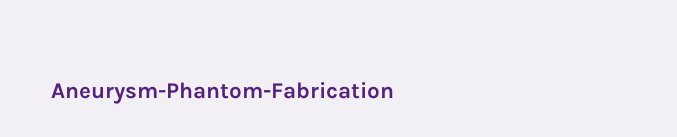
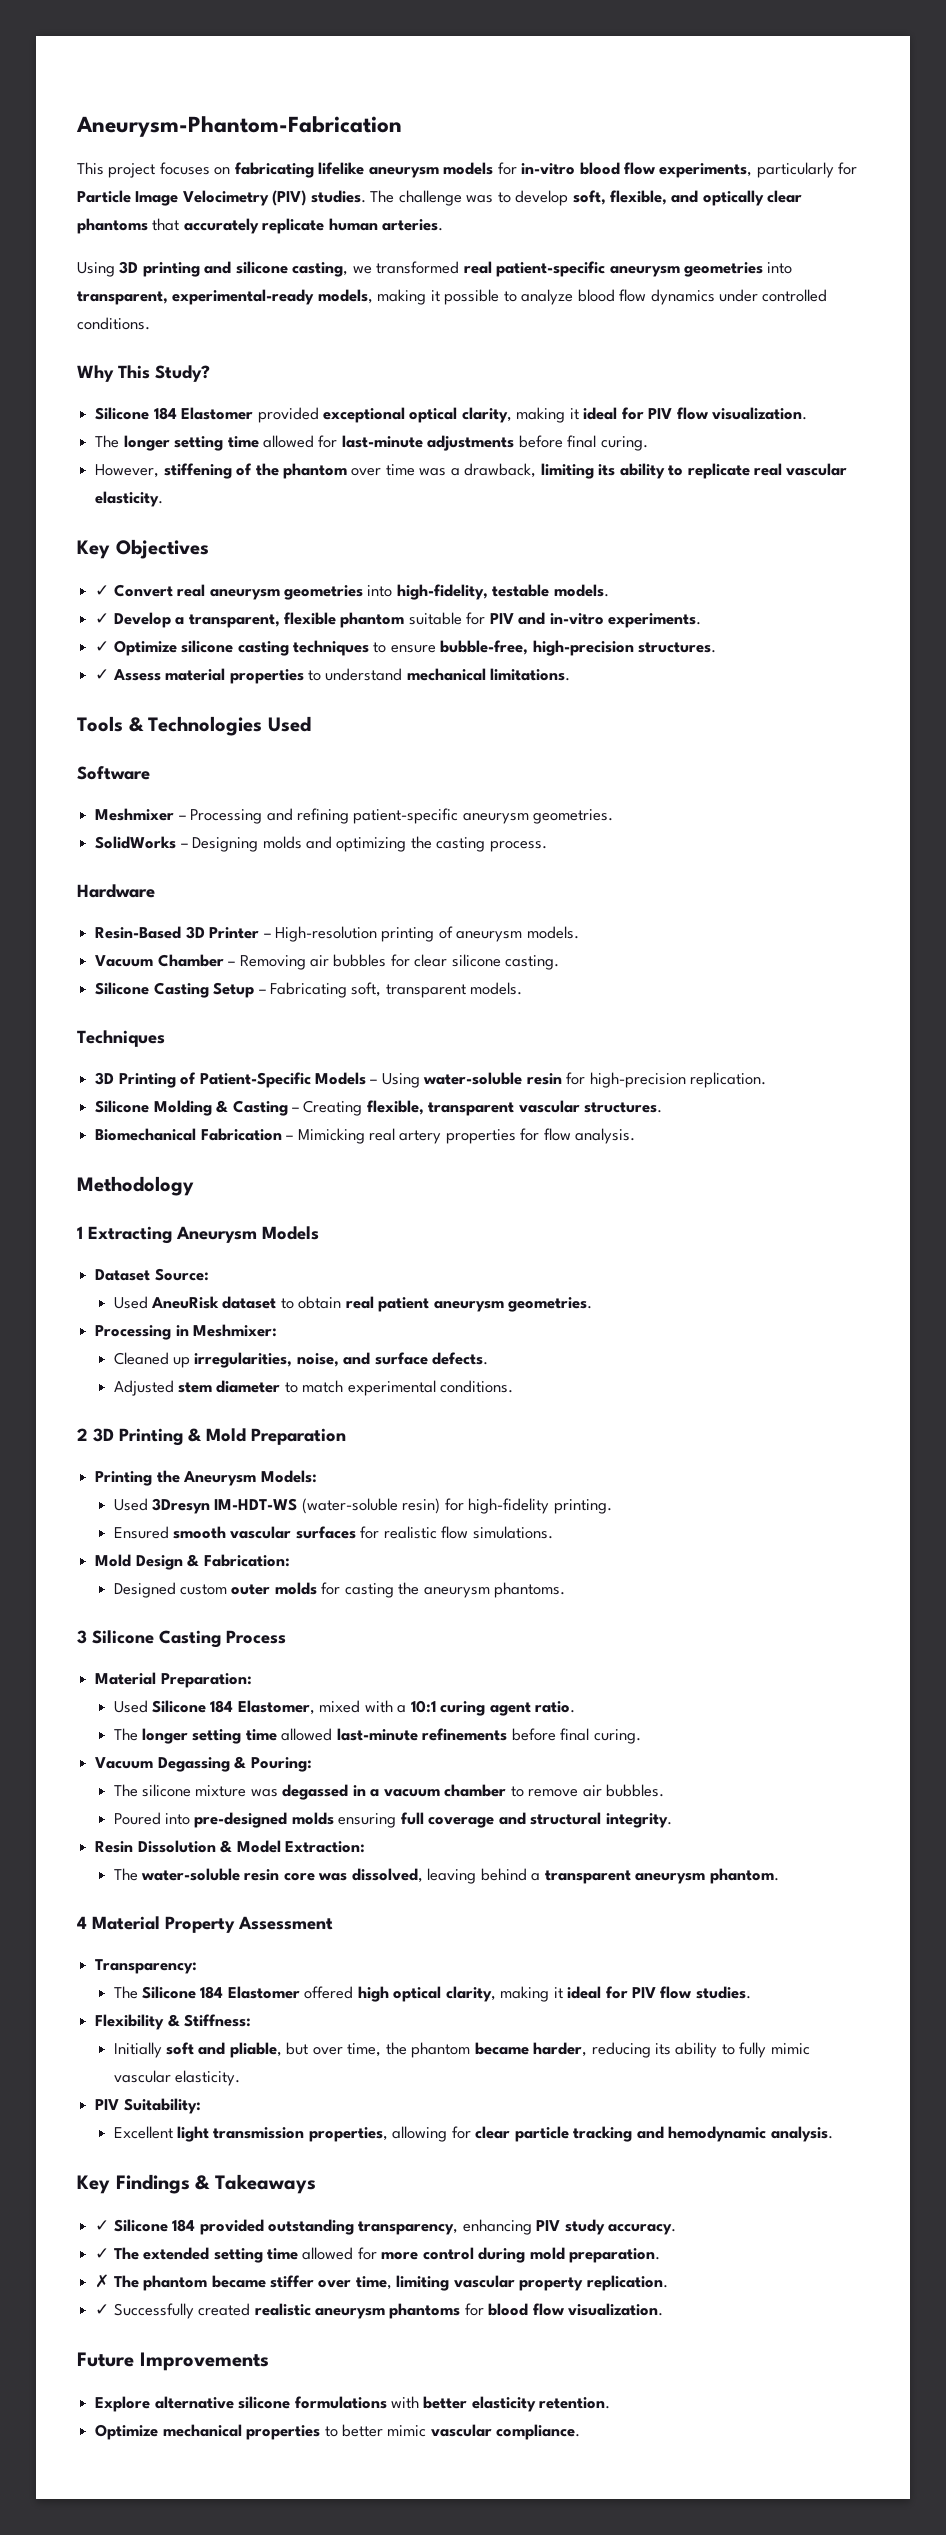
+ This project focuses on fabricating lifelike aneurysm models for in-vitro blood flow experiments, particularly for Particle Image Velocimetry (PIV) studies. The challenge was to develop soft, flexible, and optically clear phantoms that accurately replicate human arteries.
+ Using 3D printing and silicone casting, we transformed real patient-specific aneurysm geometries into transparent, experimental-ready models, making it possible to analyze blood flow dynamics under controlled conditions.
+ Why This Study?
+ Silicone 184 Elastomer provided exceptional optical clarity, making it ideal for PIV flow visualization.
+ The longer setting time allowed for last-minute adjustments before final curing.
+ However, stiffening of the phantom over time was a drawback, limiting its ability to replicate real vascular elasticity.
+ Key Objectives
+ ✓ Convert real aneurysm geometries into high-fidelity, testable models.
+ ✓ Develop a transparent, flexible phantom suitable for PIV and in-vitro experiments.
+ ✓ Optimize silicone casting techniques to ensure bubble-free, high-precision structures.
+ ✓ Assess material properties to understand mechanical limitations.
+ Tools & Technologies Used
+ Software
+ Meshmixer – Processing and refining patient-specific aneurysm geometries.
+ SolidWorks – Designing molds and optimizing the casting process.
+ Hardware
+ Resin-Based 3D Printer – High-resolution printing of aneurysm models.
+ Vacuum Chamber – Removing air bubbles for clear silicone casting.
+ Silicone Casting Setup – Fabricating soft, transparent models.
+ Techniques
+ 3D Printing of Patient-Specific Models – Using water-soluble resin for high-precision replication.
+ Silicone Molding & Casting – Creating flexible, transparent vascular structures.
+ Biomechanical Fabrication – Mimicking real artery properties for flow analysis.
+ Methodology
+ 1 Extracting Aneurysm Models
+ Dataset Source:
+ Used AneuRisk dataset to obtain real patient aneurysm geometries.
+ Processing in Meshmixer:
+ Cleaned up irregularities, noise, and surface defects.
+ Adjusted stem diameter to match experimental conditions.
+ 2 3D Printing & Mold Preparation
+ Printing the Aneurysm Models:
+ Used 3Dresyn IM-HDT-WS (water-soluble resin) for high-fidelity printing.
+ Ensured smooth vascular surfaces for realistic flow simulations.
+ Mold Design & Fabrication:
+ Designed custom outer molds for casting the aneurysm phantoms.
+ 3 Silicone Casting Process
+ Material Preparation:
+ Used Silicone 184 Elastomer, mixed with a 10:1 curing agent ratio.
+ The longer setting time allowed last-minute refinements before final curing.
+ Vacuum Degassing & Pouring:
+ The silicone mixture was degassed in a vacuum chamber to remove air bubbles.
+ Poured into pre-designed molds ensuring full coverage and structural integrity.
+ Resin Dissolution & Model Extraction:
+ The water-soluble resin core was dissolved, leaving behind a transparent aneurysm phantom.
+ 4 Material Property Assessment
+ Transparency:
+ The Silicone 184 Elastomer offered high optical clarity, making it ideal for PIV flow studies.
+ Flexibility & Stiffness:
+ Initially soft and pliable, but over time, the phantom became harder, reducing its ability to fully mimic vascular elasticity.
+ PIV Suitability:
+ Excellent light transmission properties, allowing for clear particle tracking and hemodynamic analysis.
+ Key Findings & Takeaways
+ ✓ Silicone 184 provided outstanding transparency, enhancing PIV study accuracy.
+ ✓ The extended setting time allowed for more control during mold preparation.
+ ✗ The phantom became stiffer over time, limiting vascular property replication.
+ ✓ Successfully created realistic aneurysm phantoms for blood flow visualization.
+ Future Improvements
+ Explore alternative silicone formulations with better elasticity retention.
+ Optimize mechanical properties to better mimic vascular compliance.

